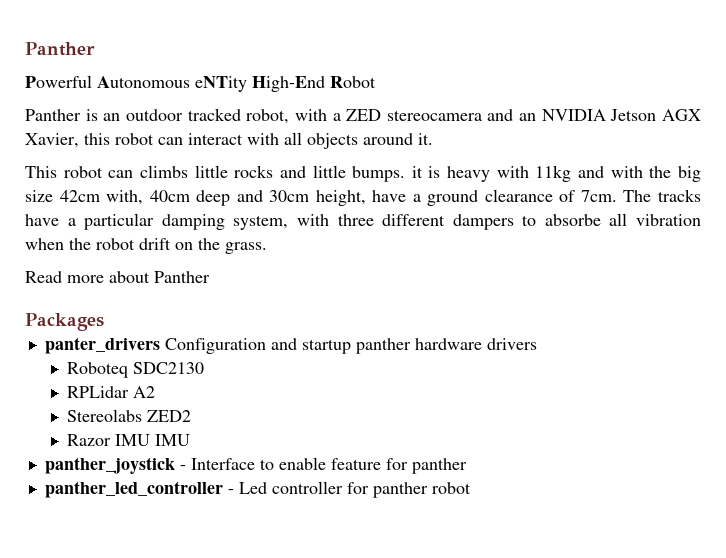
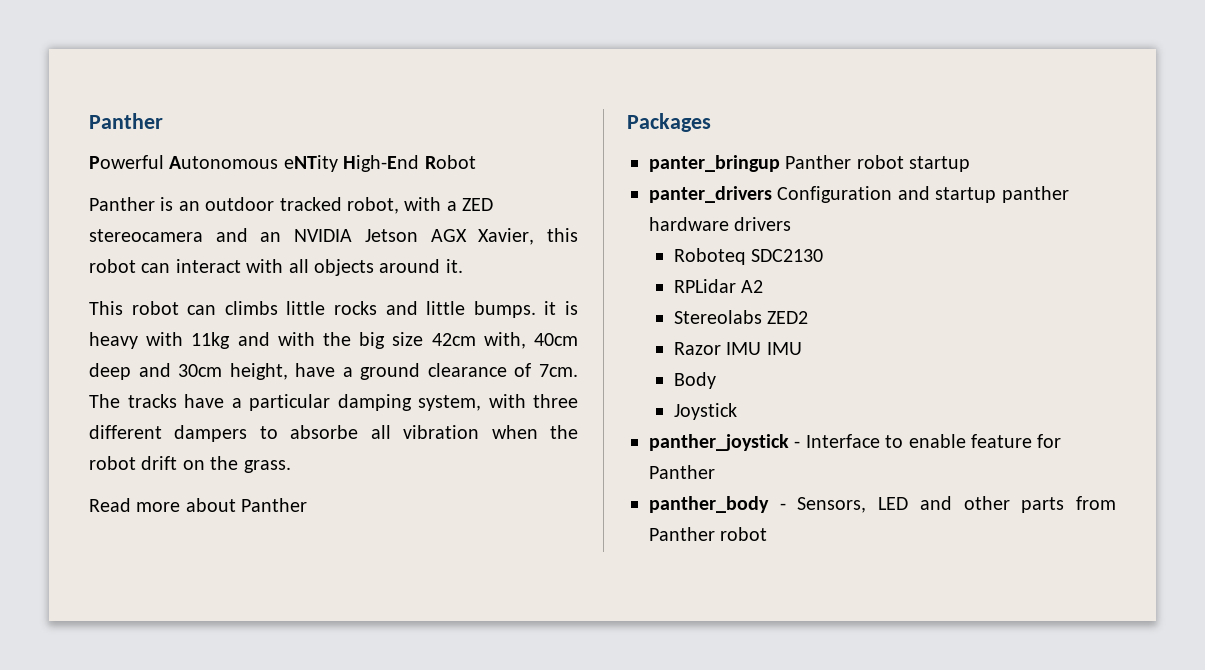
+ panter_bringup Panther robot startup
+ Body
+ Joystick
- panther_joystick - Interface to enable feature for panther
- panther_led_controller - Led controller for panther robot
+ panther_joystick - Interface to enable feature for Panther
+ panther_body - Sensors, LED and other parts from Panther robot

